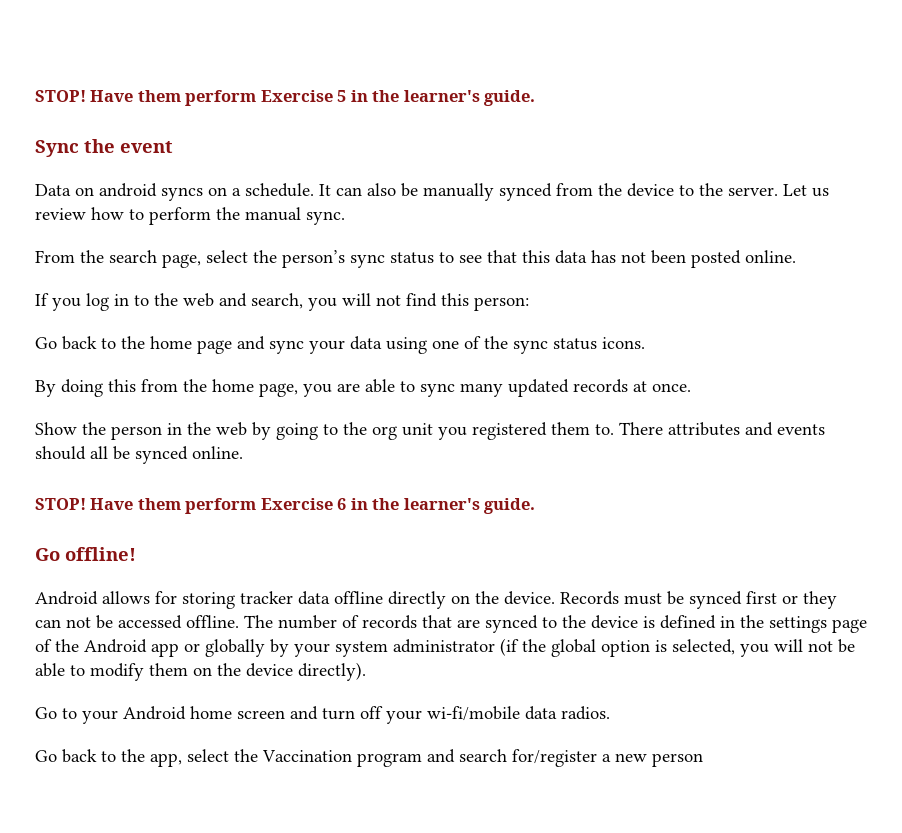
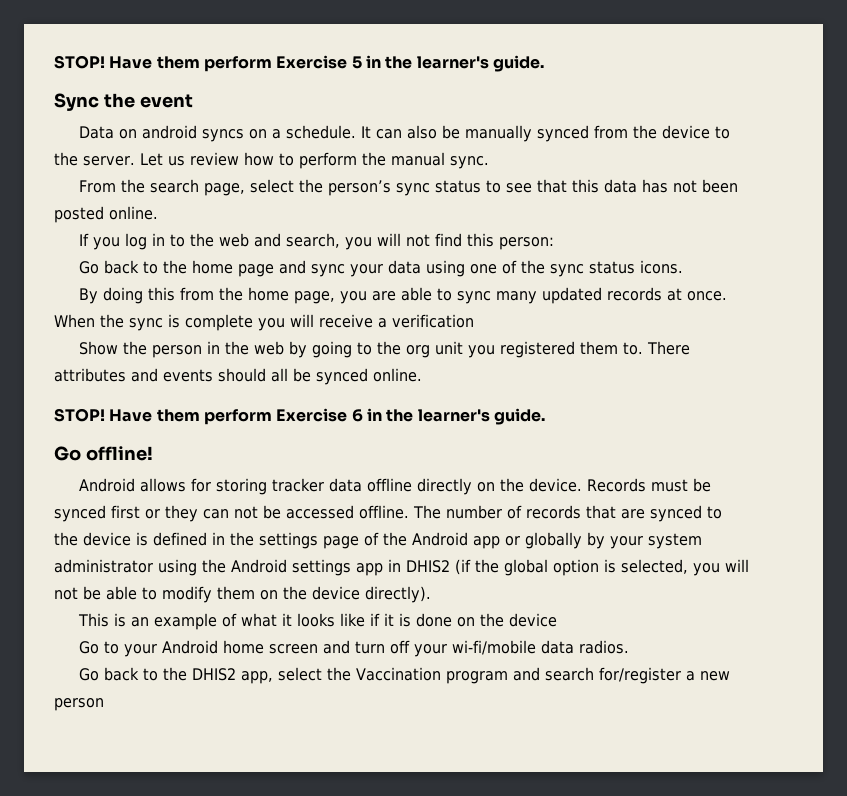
+ When the sync is complete you will receive a verification
- The number of records that are synced to the device is defined in the settings page of the Android app or globally by your system administrator (if the global option is selected, you will not be able to modify them on the device directly).
+ The number of records that are synced to the device is defined in the settings page of the Android app or globally by your system administrator using the Android settings app in DHIS2 (if the global option is selected, you will not be able to modify them on the device directly).
+ This is an example of what it looks like if it is done on the device
- Go back to the app, select the Vaccination program and search for/register a new person
+ Go back to the DHIS2 app, select the Vaccination program and search for/register a new person

